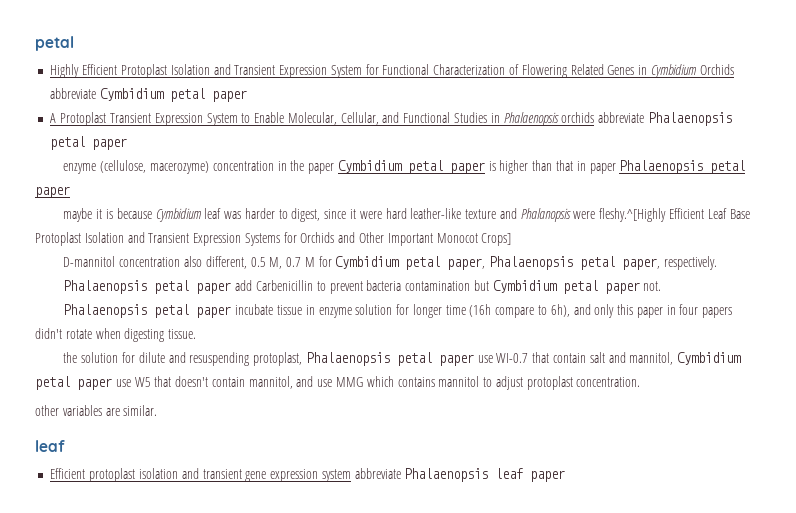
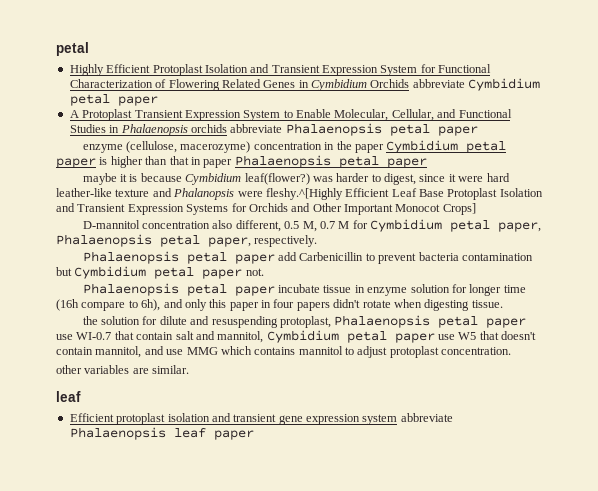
- maybe it is because Cymbidium leaf was harder to digest, since it were hard leather-like texture and Phalanopsis were fleshy.^[Highly Efficient Leaf Base Protoplast Isolation and Transient Expression Systems for Orchids and Other Important Monocot Crops]
+ maybe it is because Cymbidium leaf(flower?) was harder to digest, since it were hard leather-like texture and Phalanopsis were fleshy.^[Highly Efficient Leaf Base Protoplast Isolation and Transient Expression Systems for Orchids and Other Important Monocot Crops]

